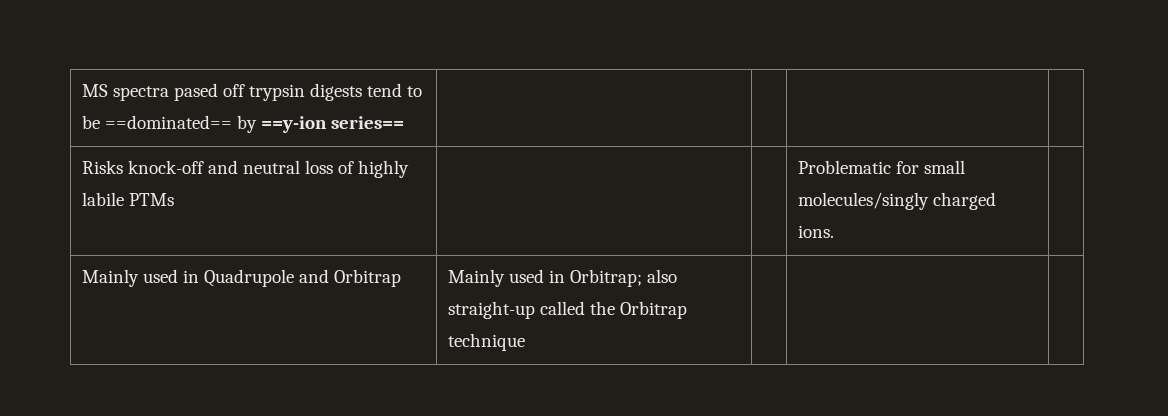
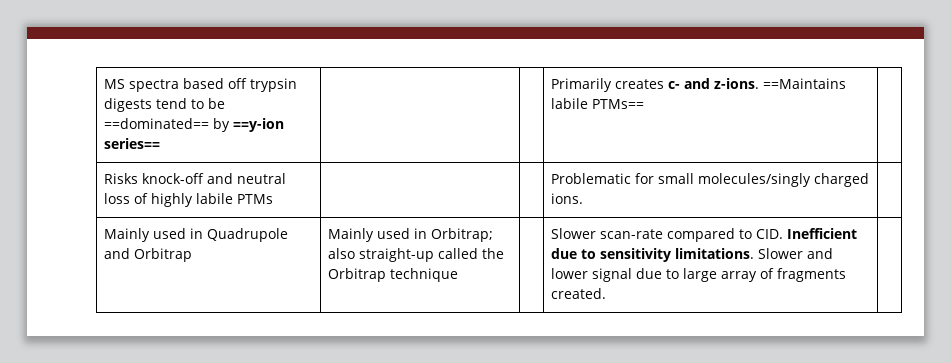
- MS spectra pased off trypsin digests tend to be ==dominated== by ==y-ion series== | | | |
+ MS spectra based off trypsin digests tend to be ==dominated== by ==y-ion series== | | | Primarily creates c- and z-ions. ==Maintains labile PTMs== |
- Mainly used in Quadrupole and Orbitrap | Mainly used in Orbitrap; also straight-up called the Orbitrap technique | | |
+ Mainly used in Quadrupole and Orbitrap | Mainly used in Orbitrap; also straight-up called the Orbitrap technique | | Slower scan-rate compared to CID. Inefficient due to sensitivity limitations. Slower and lower signal due to large array of fragments created. |

